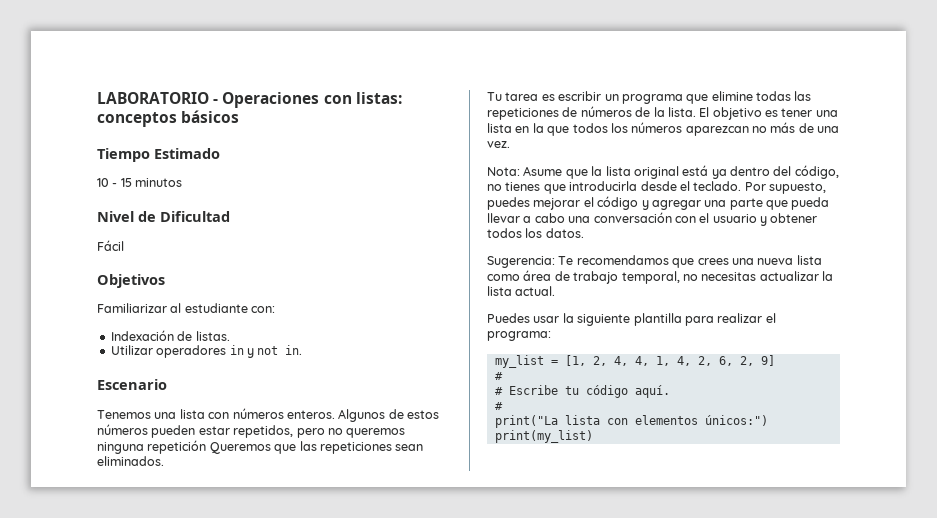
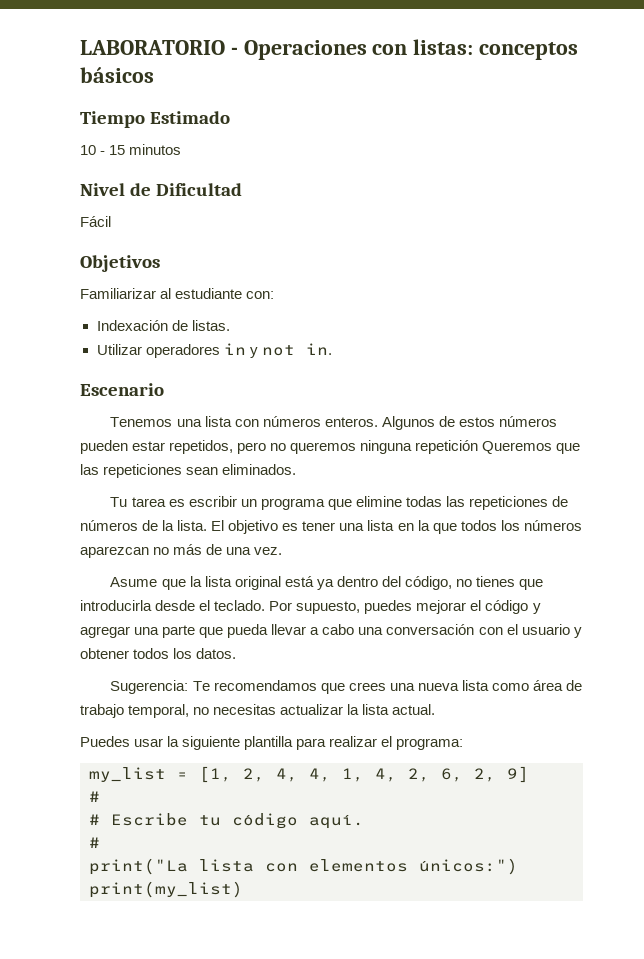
- Nota: Asume que la lista original está ya dentro del código, no tienes que introducirla desde el teclado.
+ Asume que la lista original está ya dentro del código, no tienes que introducirla desde el teclado.

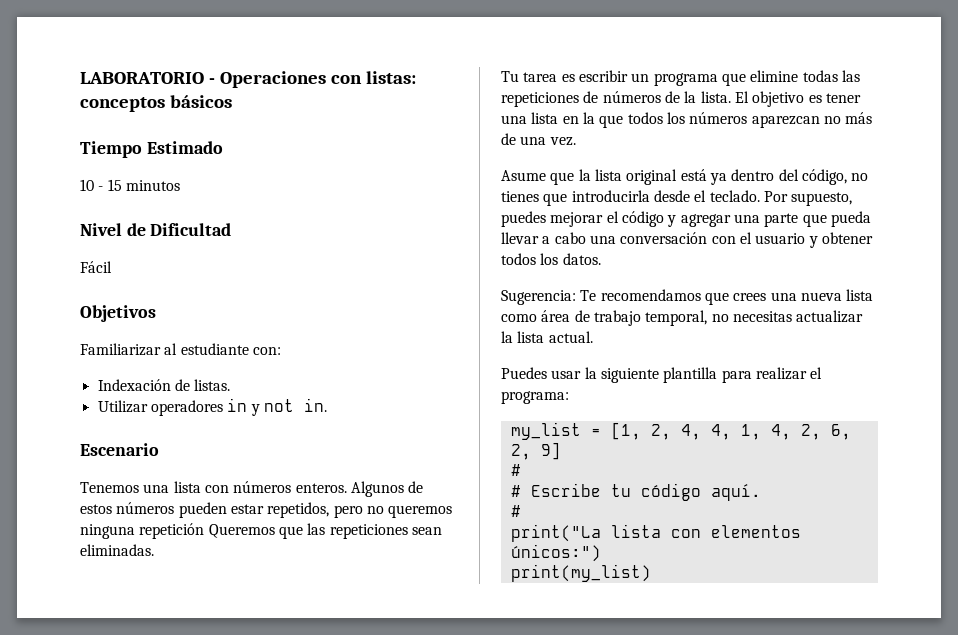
- Algunos de estos números pueden estar repetidos, pero no queremos ninguna repetición Queremos que las repeticiones sean eliminados.
+ Algunos de estos números pueden estar repetidos, pero no queremos ninguna repetición Queremos que las repeticiones sean eliminadas.

